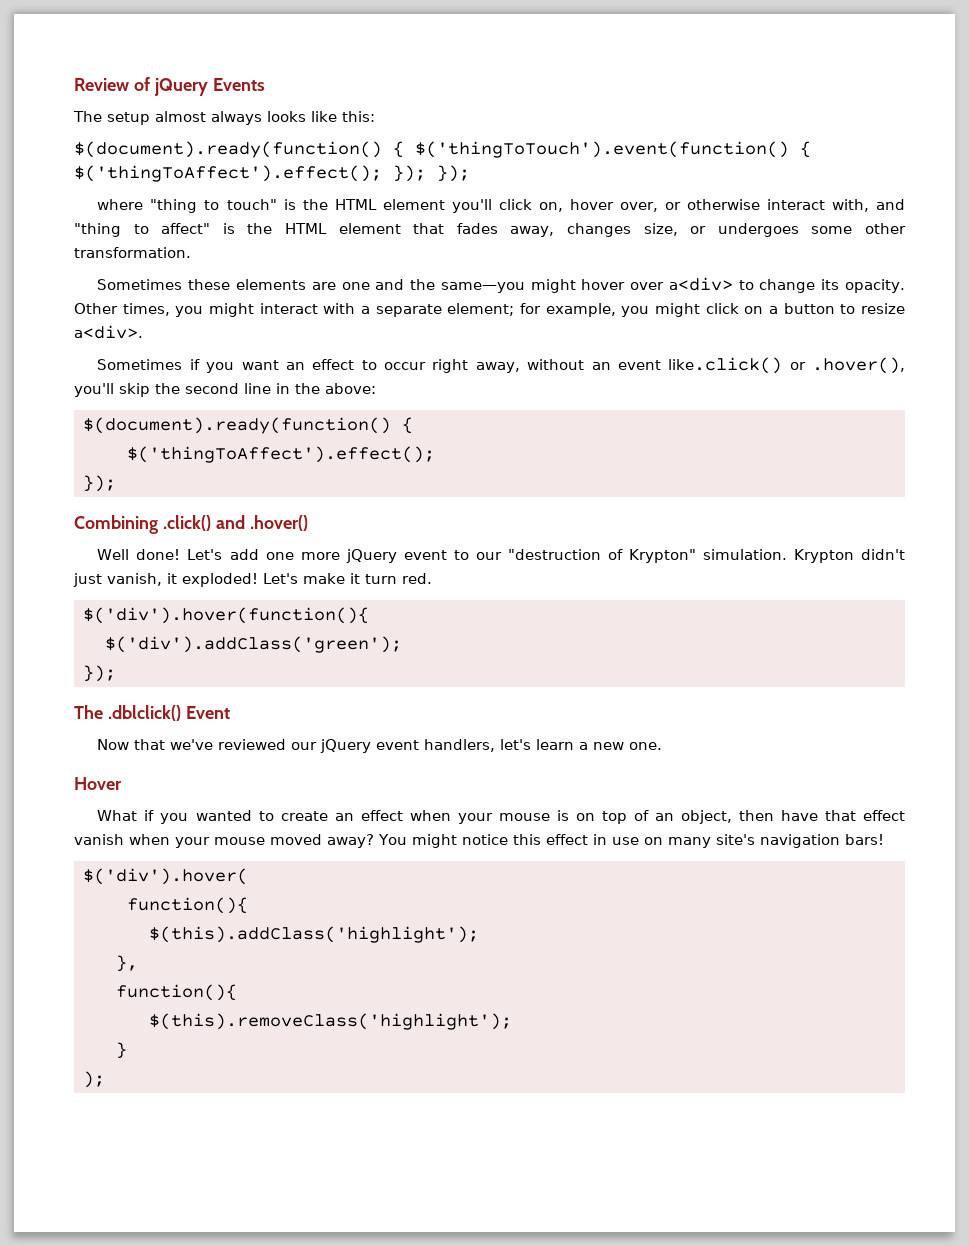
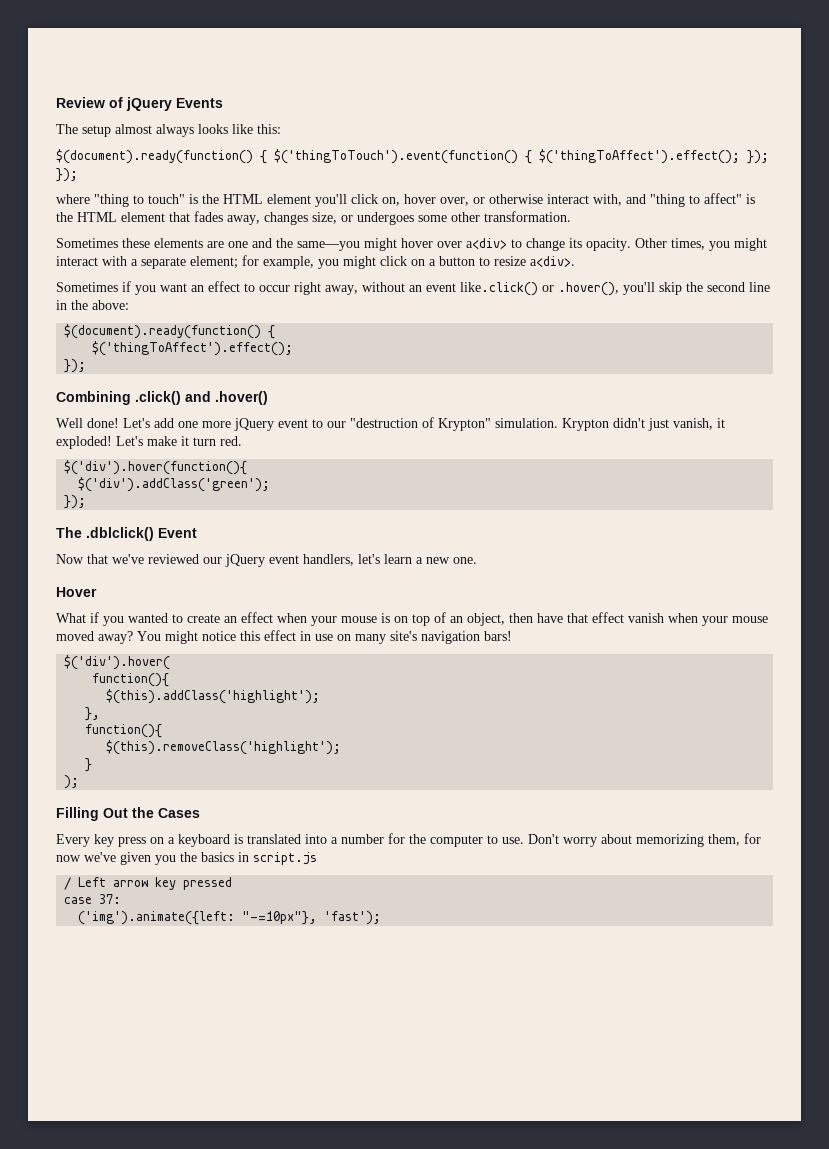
+ Filling Out the Cases
+ Every key press on a keyboard is translated into a number for the computer to use. Don't worry about memorizing them, for now we've given you the basics in script.js
+ / Left arrow key pressed
+ case 37:
+ ('img').animate({left: "-=10px"}, 'fast');

